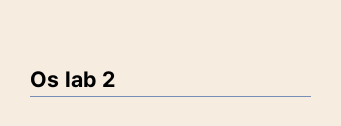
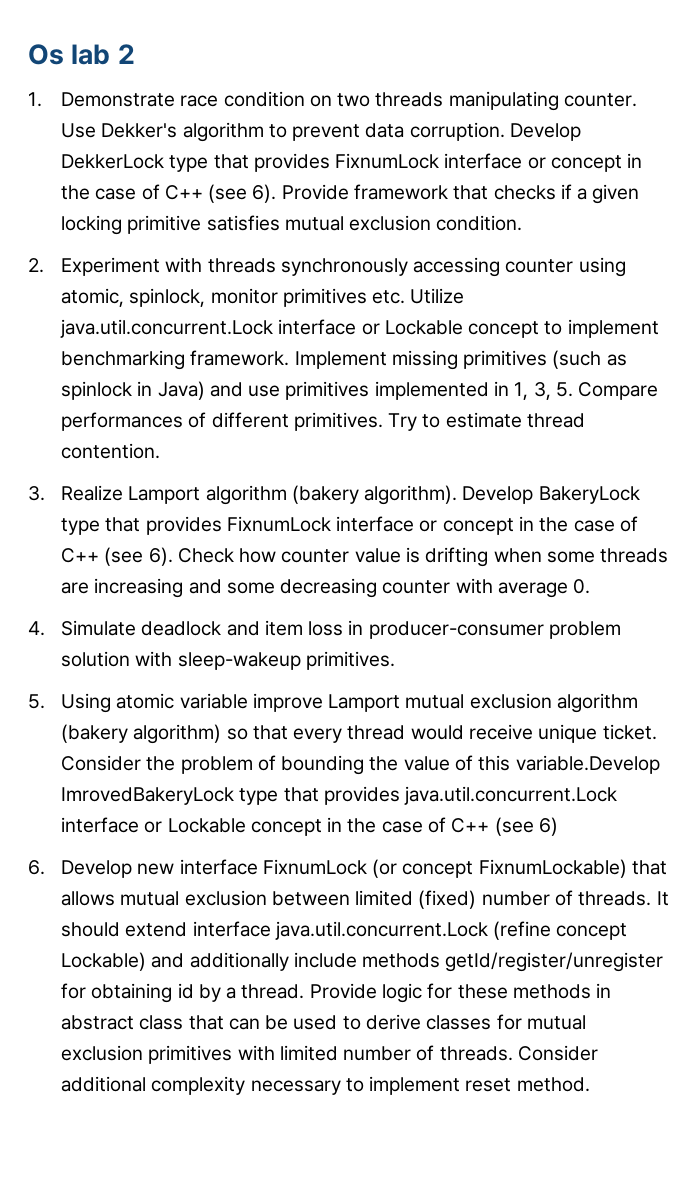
+ 1. Demonstrate race condition on two threads manipulating counter. Use Dekker's algorithm to prevent data corruption. Develop DekkerLock type that provides FixnumLock interface or concept in the case of C++ (see 6). Provide framework that checks if a given locking primitive satisfies mutual exclusion condition.
+ 2. Experiment with threads synchronously accessing counter using atomic, spinlock, monitor primitives etc. Utilize java.util.concurrent.Lock interface or Lockable concept to implement benchmarking framework. Implement missing primitives (such as spinlock in Java) and use primitives implemented in 1, 3, 5. Compare performances of different primitives. Try to estimate thread contention.
+ 3. Realize Lamport algorithm (bakery algorithm). Develop BakeryLock type that provides FixnumLock interface or concept in the case of C++ (see 6). Check how counter value is drifting when some threads are increasing and some decreasing counter with average 0.
+ 4. Simulate deadlock and item loss in producer-consumer problem solution with sleep-wakeup primitives.
+ 5. Using atomic variable improve Lamport mutual exclusion algorithm (bakery algorithm) so that every thread would receive unique ticket. Consider the problem of bounding the value of this variable.Develop ImrovedBakeryLock type that provides java.util.concurrent.Lock interface or Lockable concept in the case of C++ (see 6)
+ 6. Develop new interface FixnumLock (or concept FixnumLockable) that allows mutual exclusion between limited (fixed) number of threads. It should extend interface java.util.concurrent.Lock (refine concept Lockable) and additionally include methods getId/register/unregister for obtaining id by a thread. Provide logic for these methods in abstract class that can be used to derive classes for mutual exclusion primitives with limited number of threads. Consider additional complexity necessary to implement reset method.

